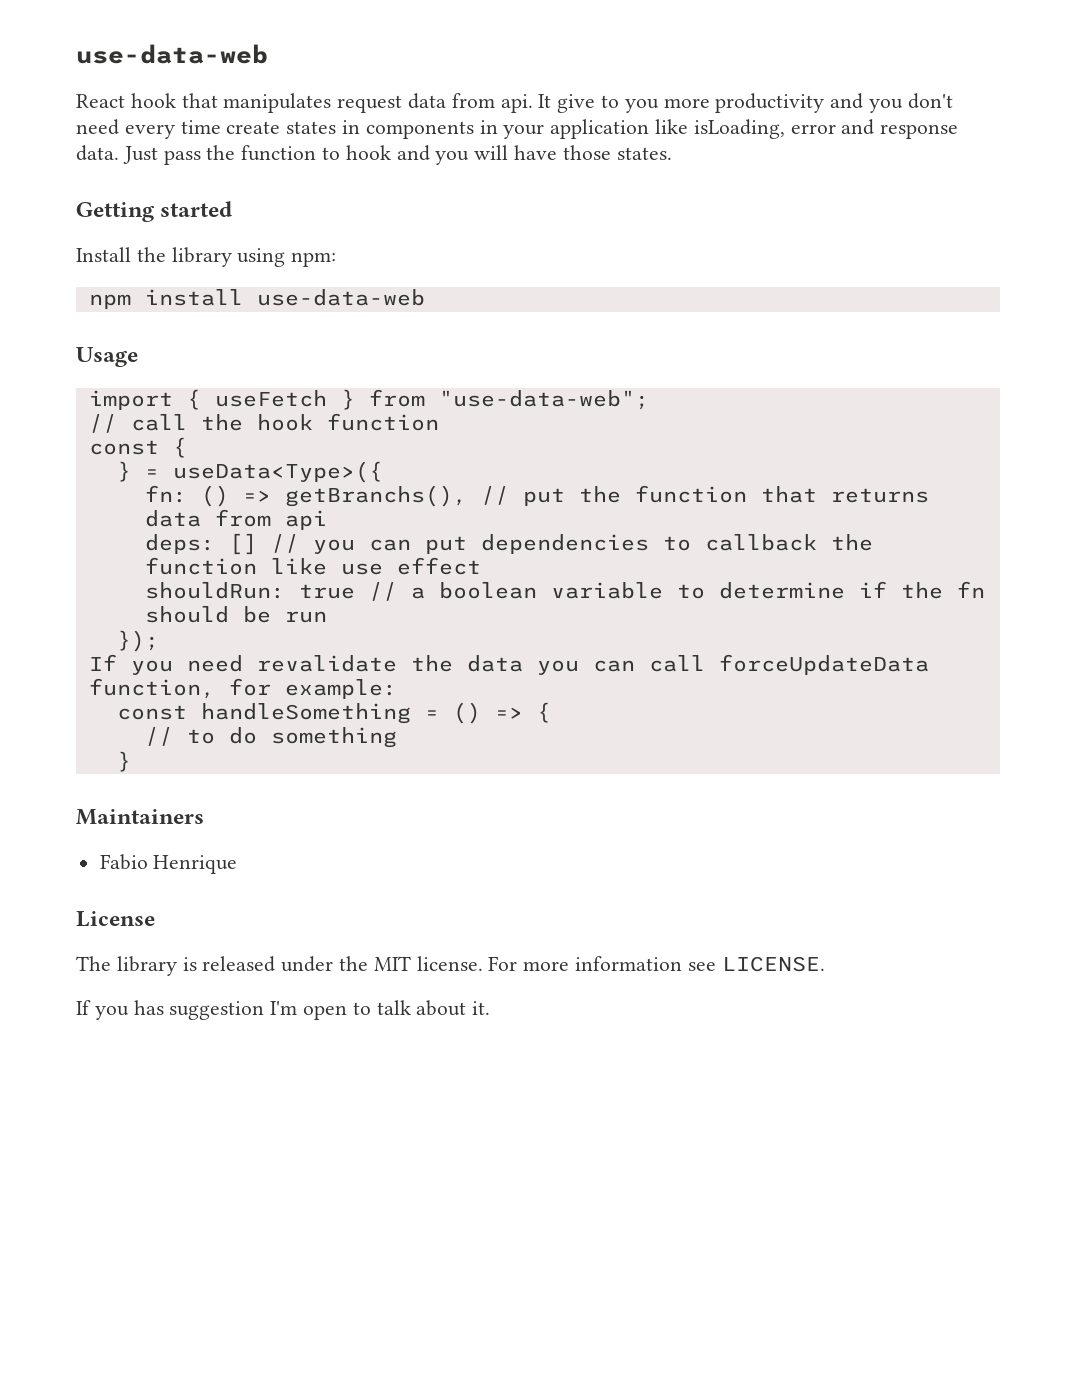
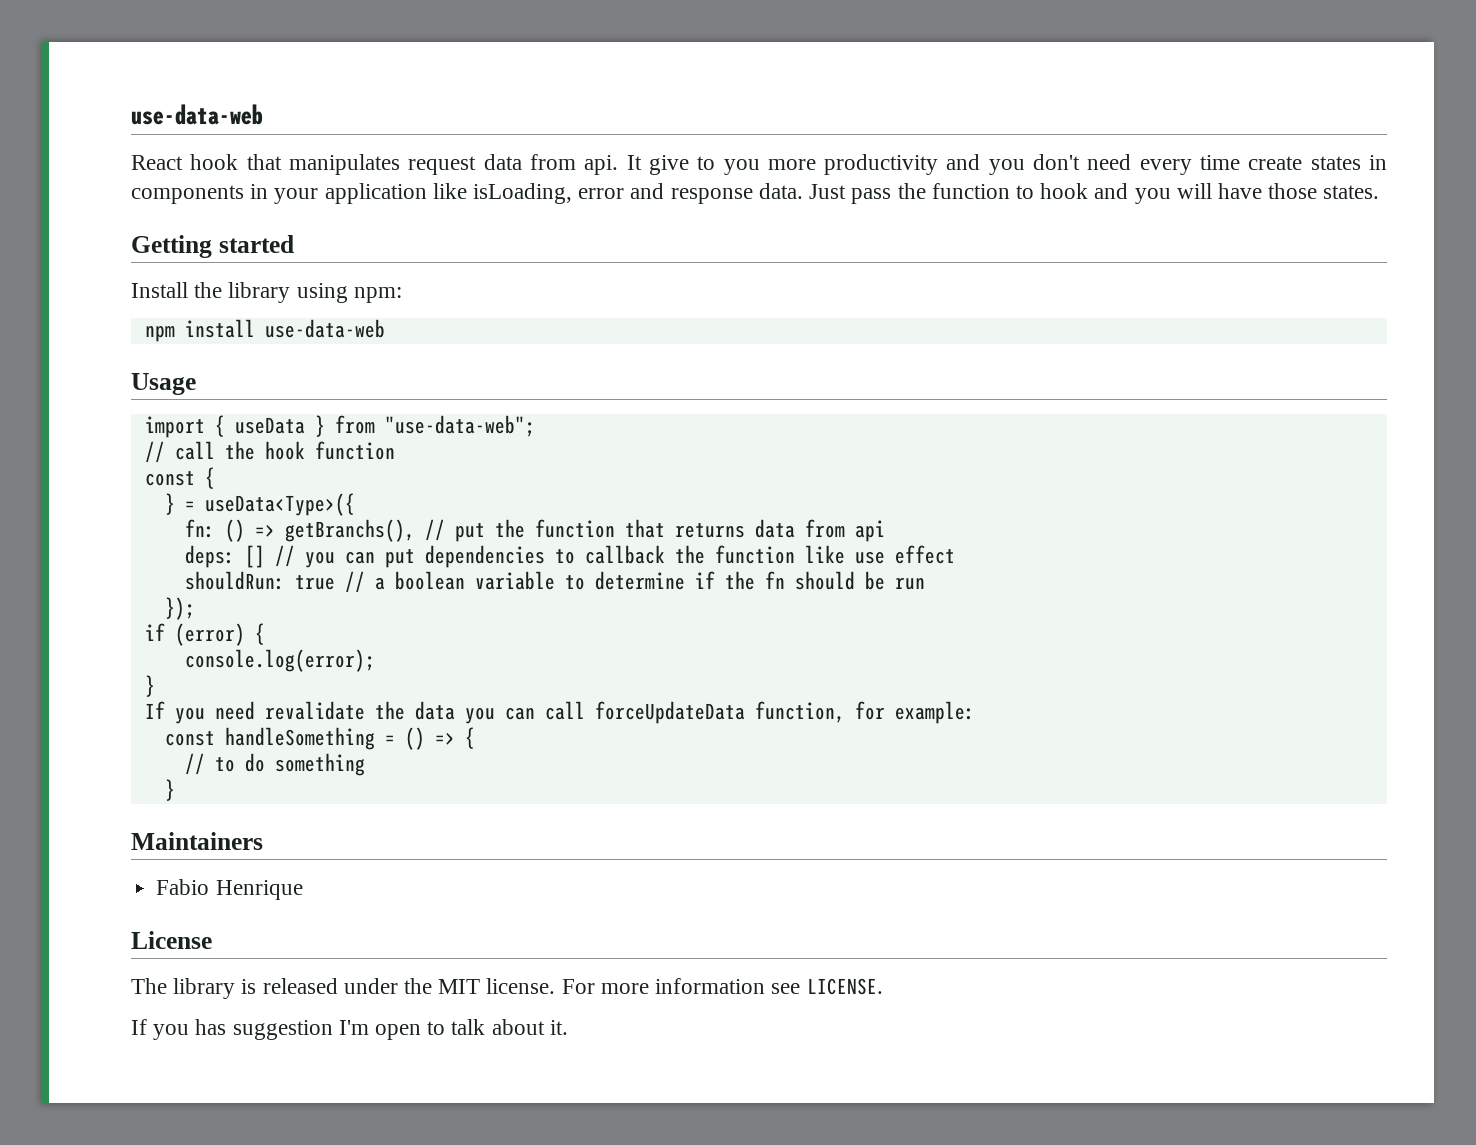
- import { useFetch } from "use-data-web";
+ import { useData } from "use-data-web";
+ if (error) {
+ console.log(error);
+ }

